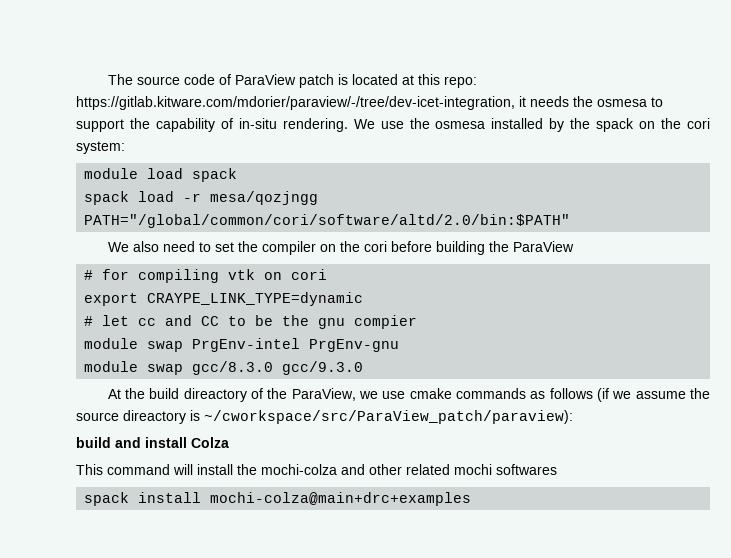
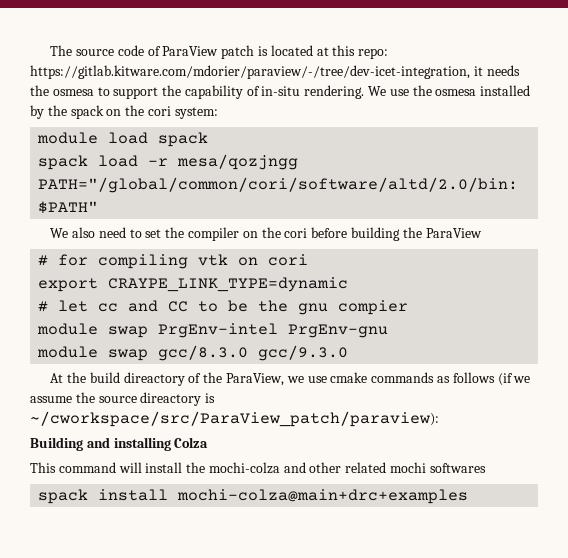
- build and install Colza
+ Building and installing Colza

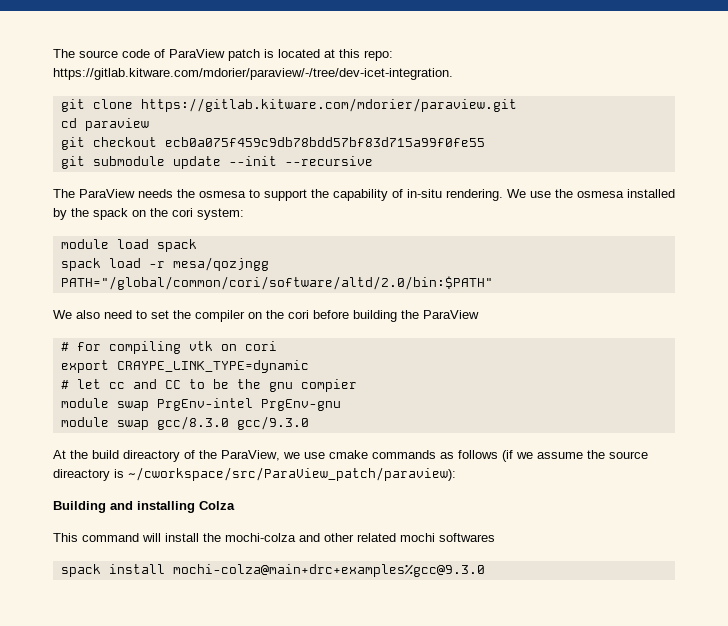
- The source code of ParaView patch is located at this repo: https://gitlab.kitware.com/mdorier/paraview/-/tree/dev-icet-integration, it needs the osmesa to support the capability of in-situ rendering.
+ The source code of ParaView patch is located at this repo: https://gitlab.kitware.com/mdorier/paraview/-/tree/dev-icet-integration.
+ git clone https://gitlab.kitware.com/mdorier/paraview.git
+ cd paraview
+ git checkout ecb0a075f459c9db78bdd57bf83d715a99f0fe55
+ git submodule update --init --recursive
+ The ParaView needs the osmesa to support the capability of in-situ rendering.
- spack install mochi-colza@main+drc+examples
+ spack install mochi-colza@main+drc+examples%gcc@9.3.0

